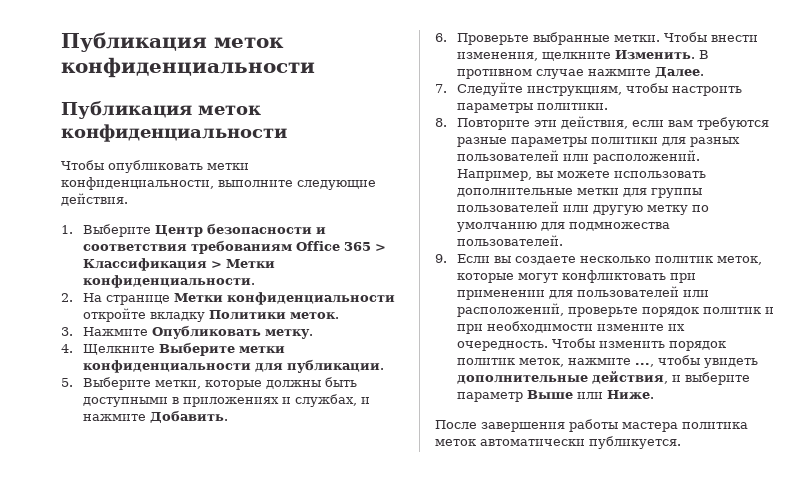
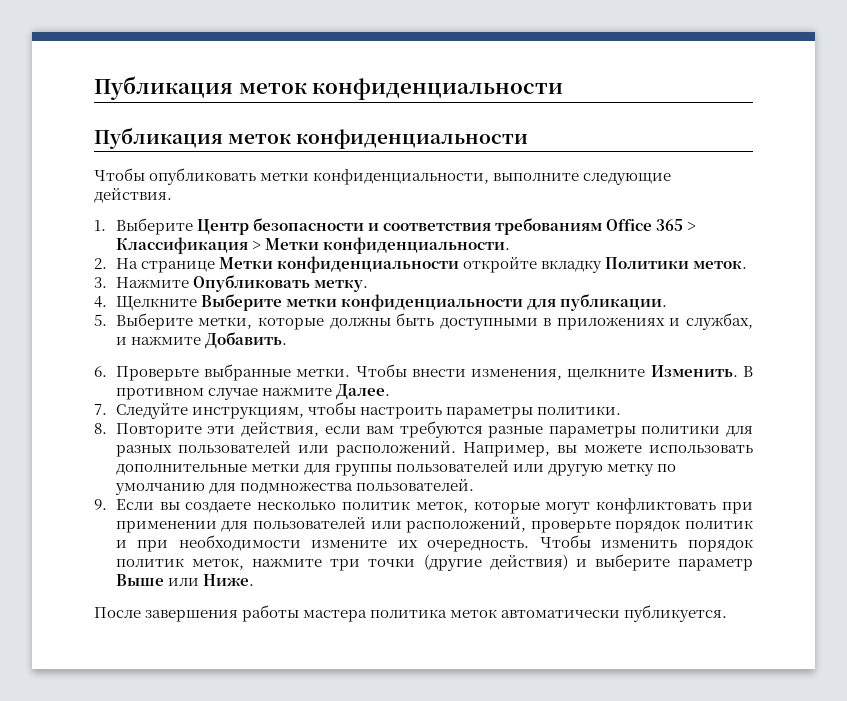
- Чтобы изменить порядок политик меток, нажмите ..., чтобы увидеть дополнительные действия, и выберите параметр Выше или Ниже.
+ Чтобы изменить порядок политик меток, нажмите три точки (другие действия) и выберите параметр Выше или Ниже.

